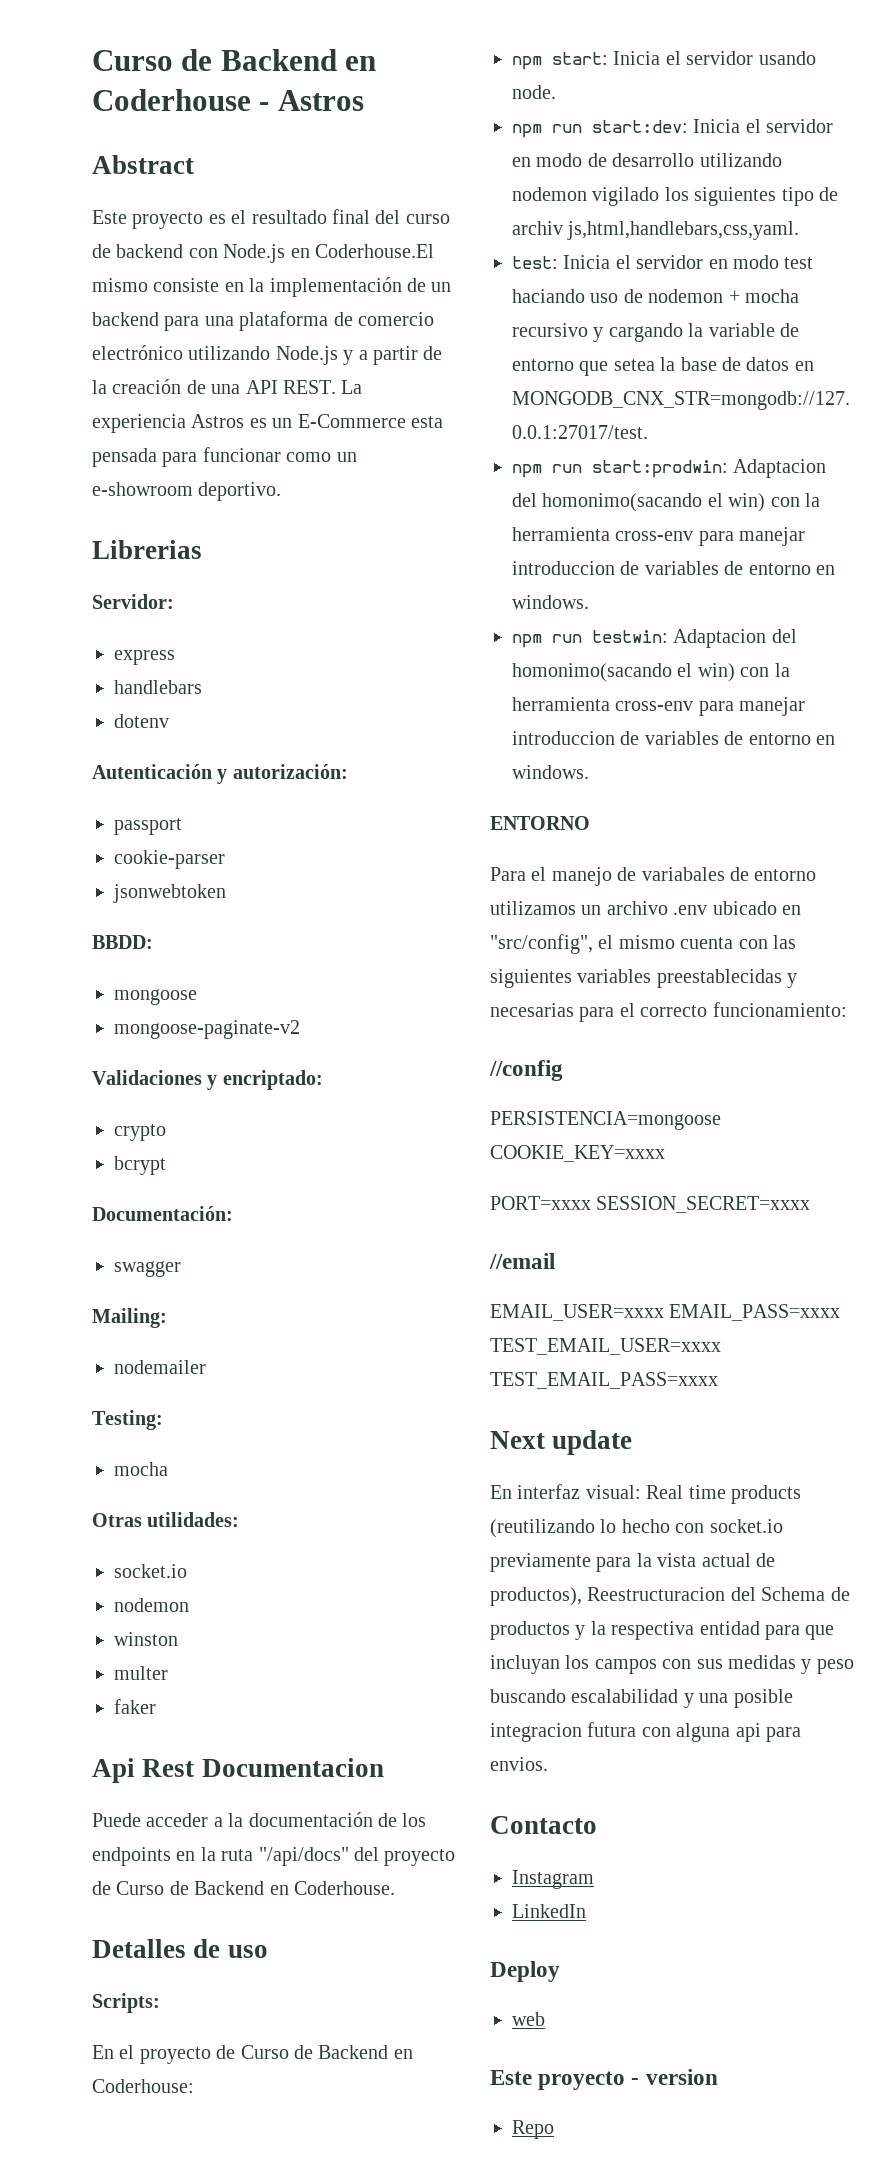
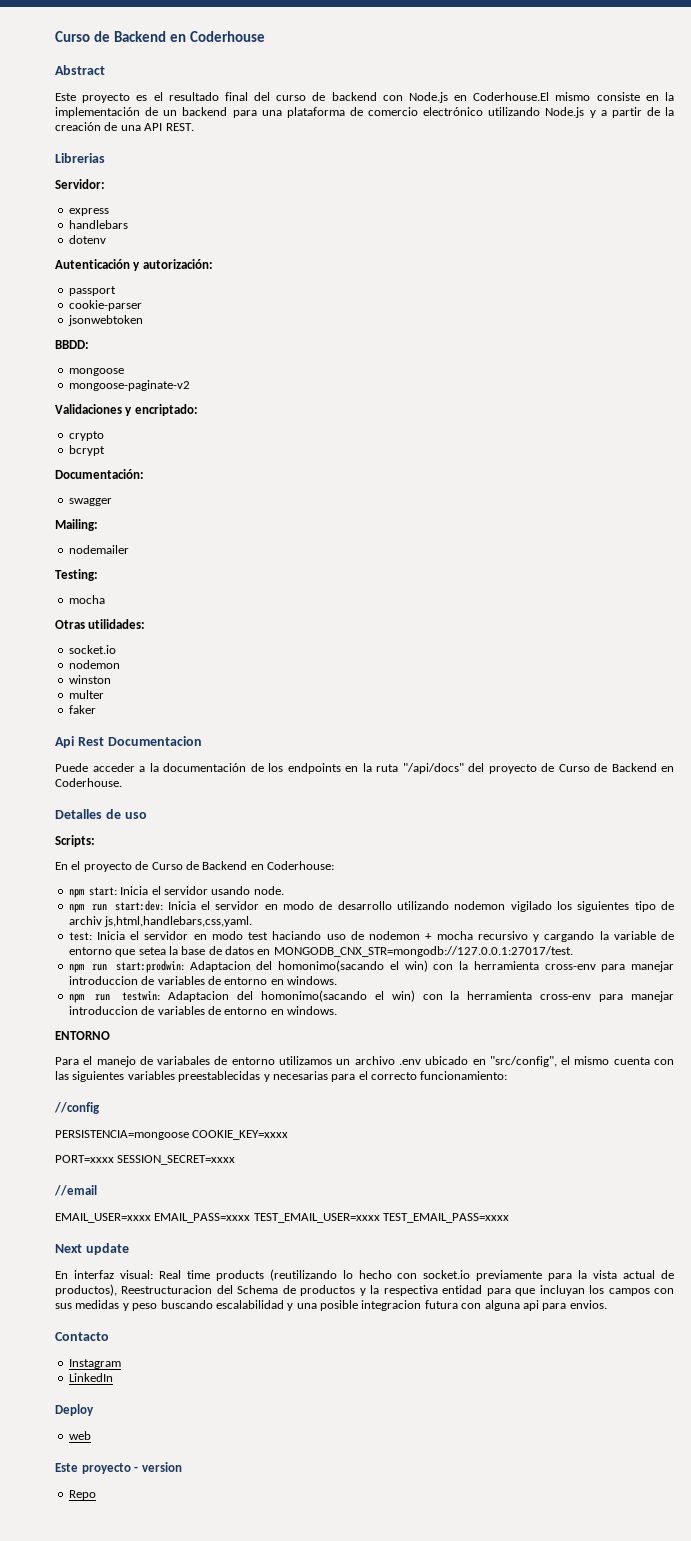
- Curso de Backend en Coderhouse - Astros
+ Curso de Backend en Coderhouse
- La experiencia Astros es un E-Commerce esta pensada para funcionar como un e-showroom deportivo.

